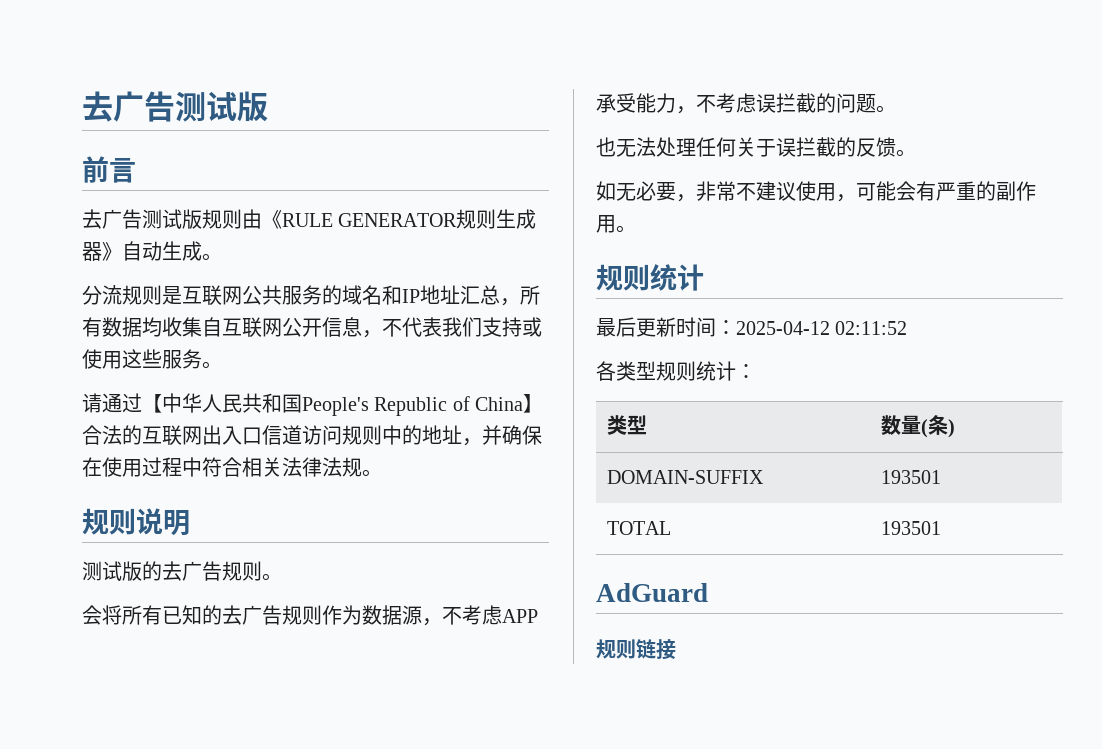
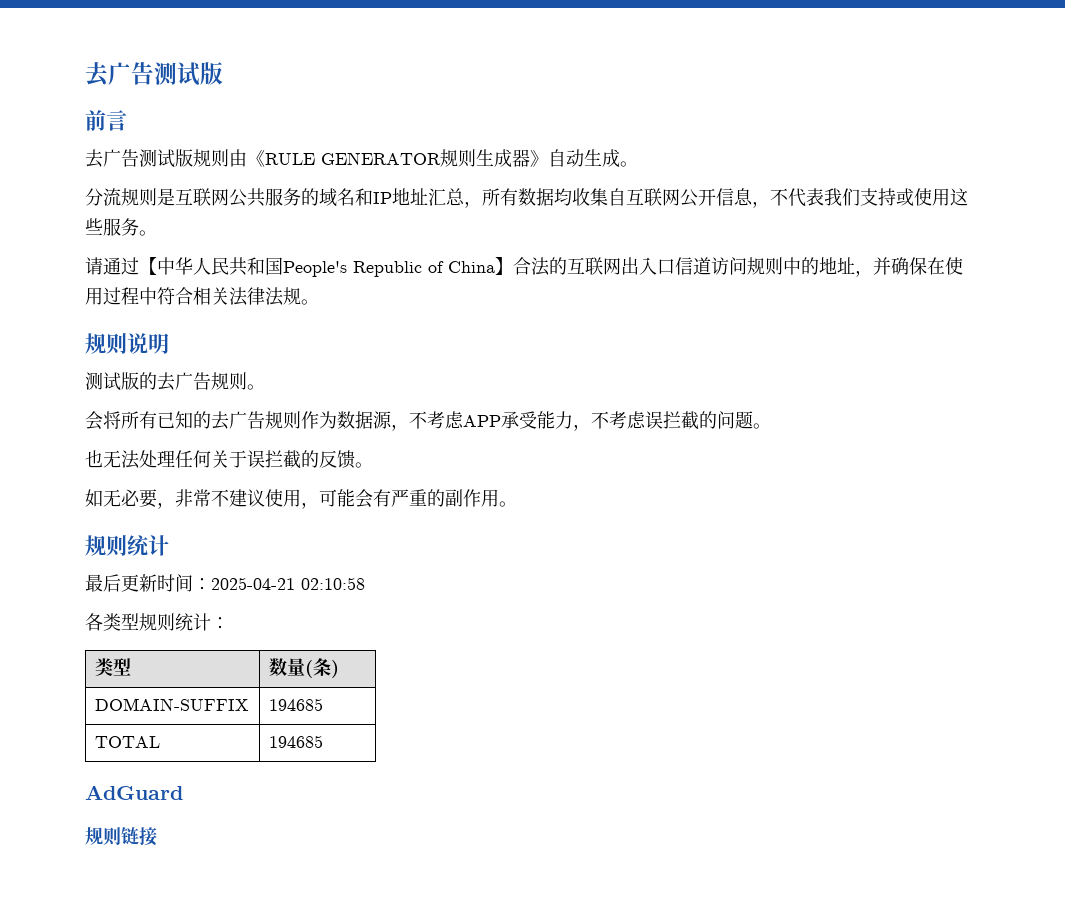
- 最后更新时间：2025-04-12 02:11:52
+ 最后更新时间：2025-04-21 02:10:58
- DOMAIN-SUFFIX | 193501
+ DOMAIN-SUFFIX | 194685
- TOTAL | 193501
+ TOTAL | 194685

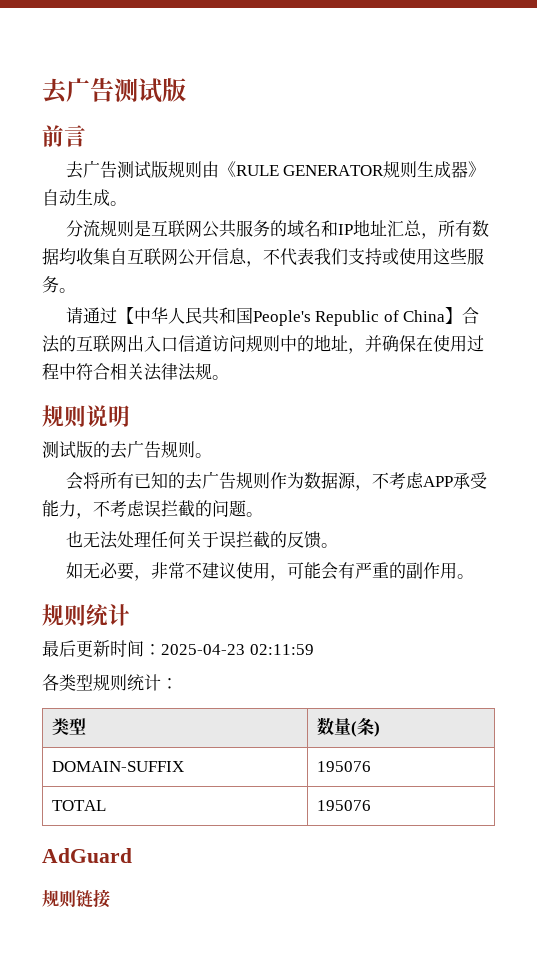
- 最后更新时间：2025-04-21 02:10:58
+ 最后更新时间：2025-04-23 02:11:59
- DOMAIN-SUFFIX | 194685
+ DOMAIN-SUFFIX | 195076
- TOTAL | 194685
+ TOTAL | 195076

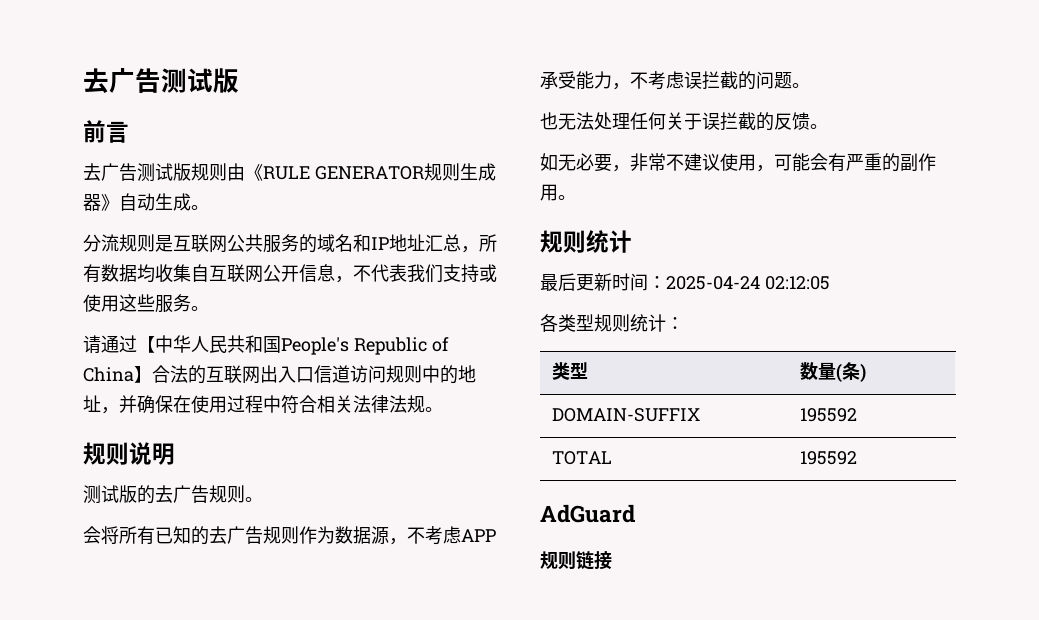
- 最后更新时间：2025-04-23 02:11:59
+ 最后更新时间：2025-04-24 02:12:05
- DOMAIN-SUFFIX | 195076
+ DOMAIN-SUFFIX | 195592
- TOTAL | 195076
+ TOTAL | 195592

